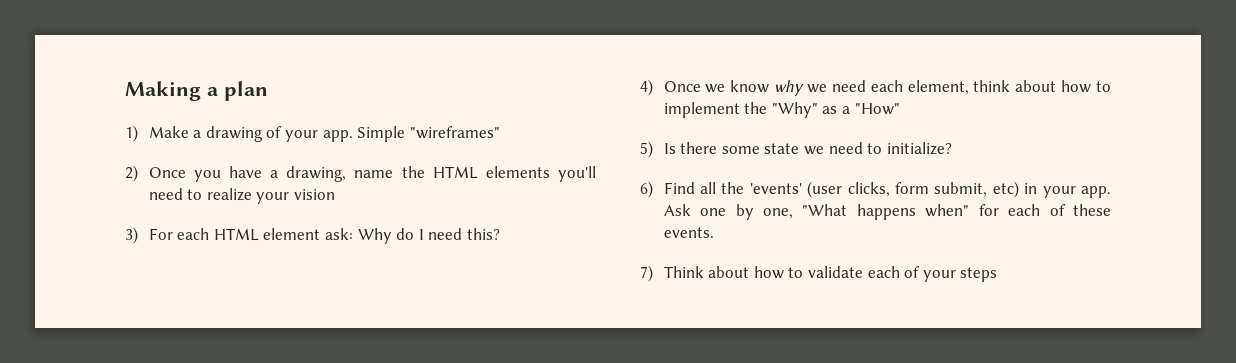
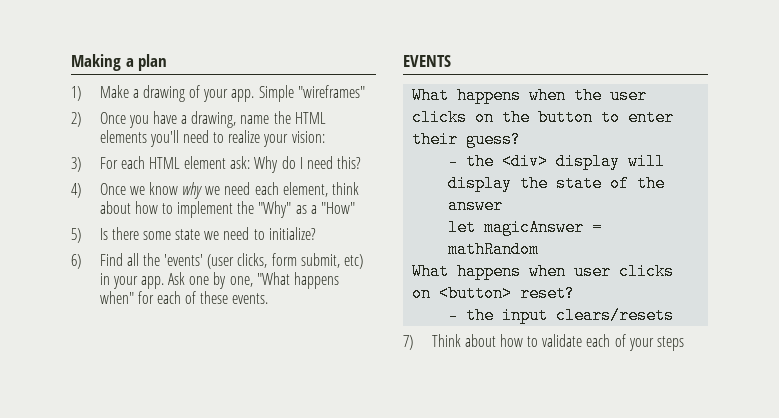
- 2) Once you have a drawing, name the HTML elements you'll need to realize your vision
+ 2) Once you have a drawing, name the HTML elements you'll need to realize your vision:
+ EVENTS
+ What happens when the user clicks on the button to enter their guess?
+ - the <div> display will display the state of the answer
+ let magicAnswer = mathRandom
+ What happens when user clicks on <button> reset?
+ - the input clears/resets

